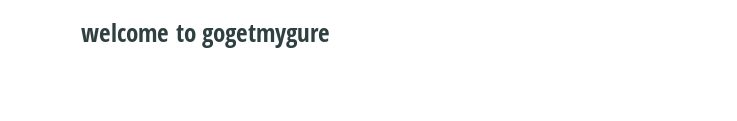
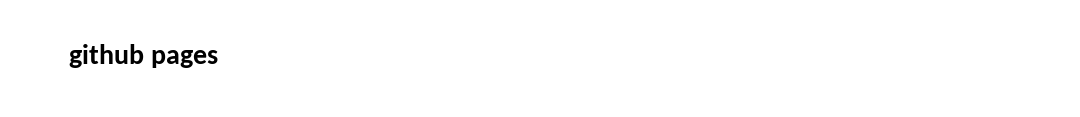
- welcome to gogetmygure
+ github pages

